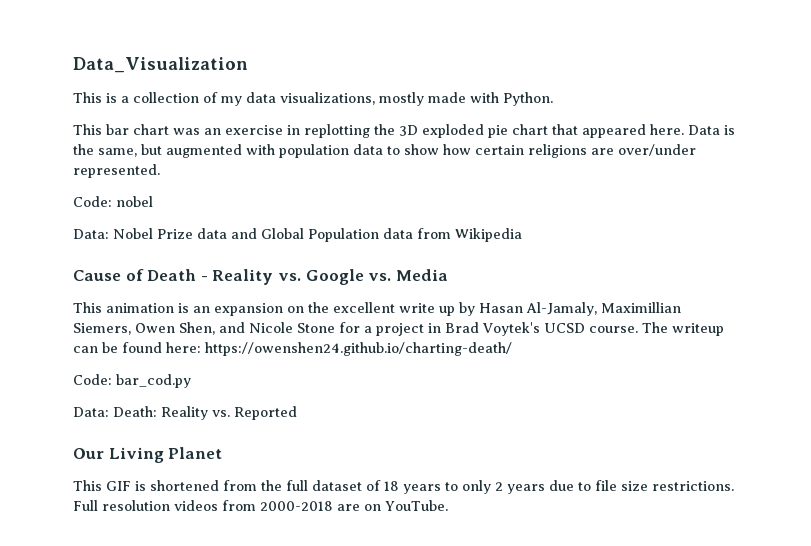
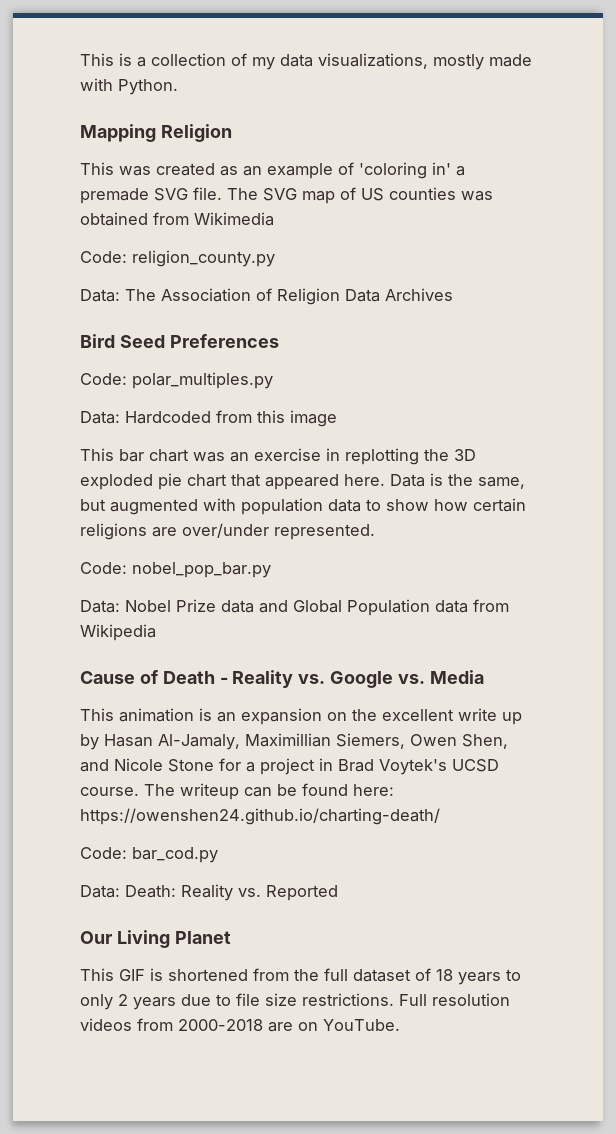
- Data_Visualization
+ Mapping Religion
+ This was created as an example of 'coloring in' a premade SVG file. The SVG map of US counties was obtained from Wikimedia
+ Code: religion_county.py
+ Data: The Association of Religion Data Archives
+ Bird Seed Preferences
+ Code: polar_multiples.py
+ Data: Hardcoded from this image
- Code: nobel
+ Code: nobel_pop_bar.py

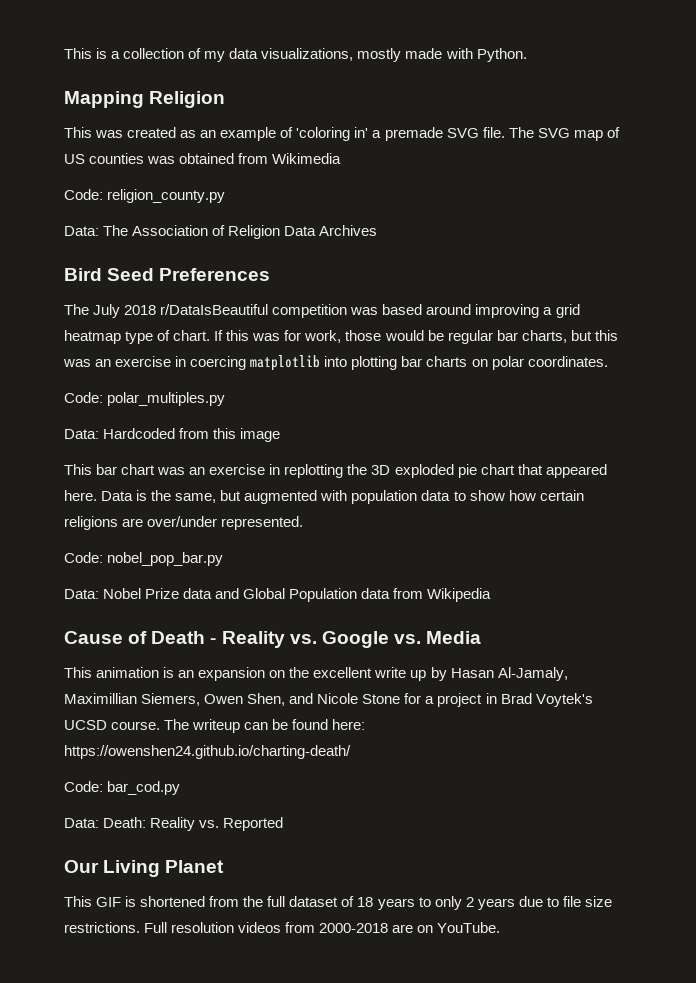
+ The July 2018 r/DataIsBeautiful competition was based around improving a grid heatmap type of chart. If this was for work, those would be regular bar charts, but this was an exercise in coercing matplotlib into plotting bar charts on polar coordinates.

